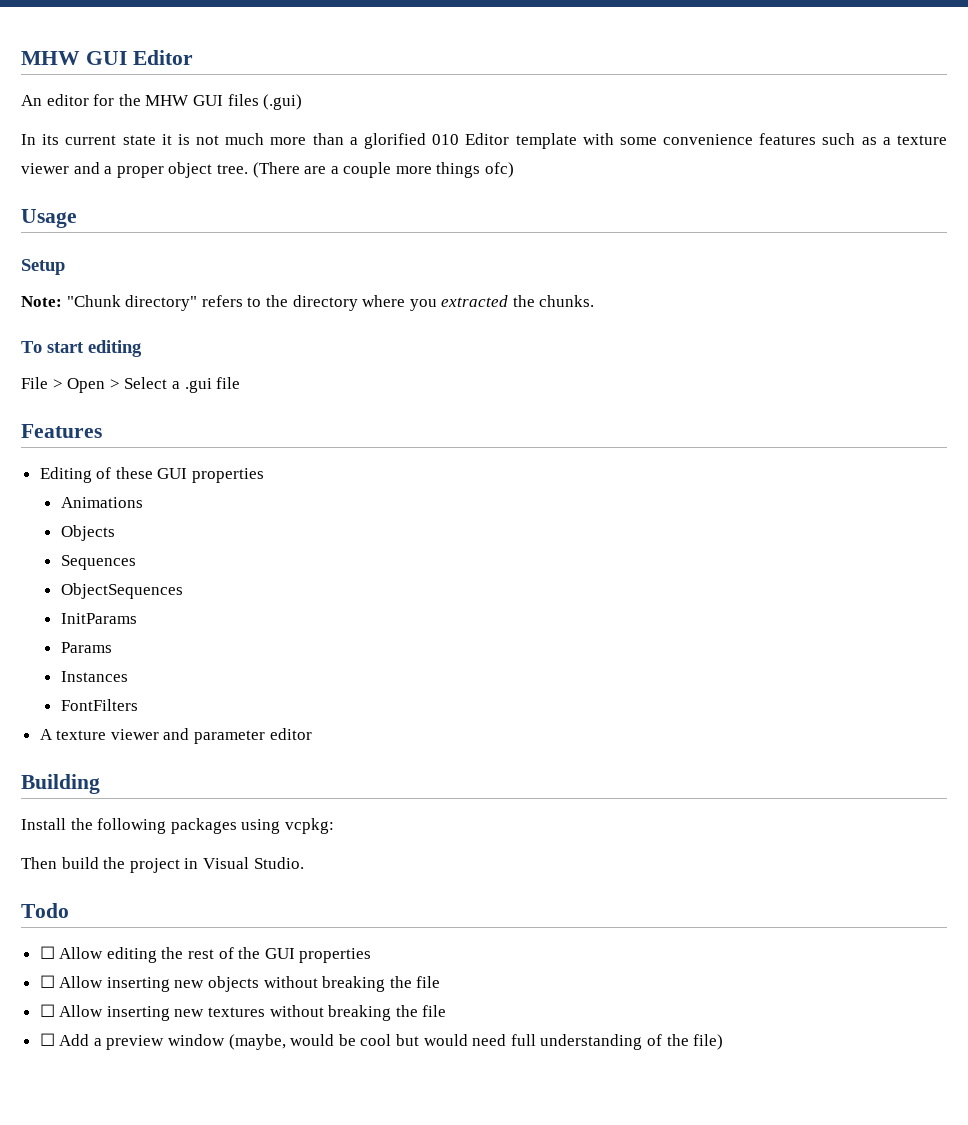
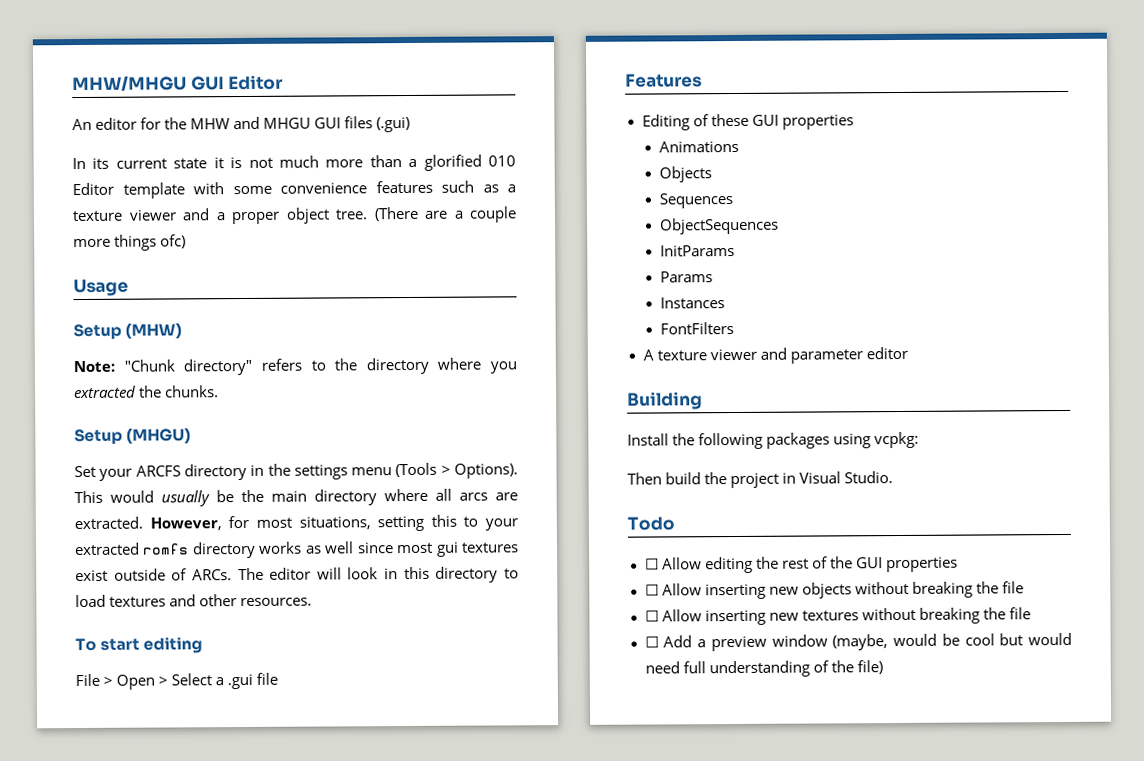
- MHW GUI Editor
+ MHW/MHGU GUI Editor
- An editor for the MHW GUI files (.gui)
+ An editor for the MHW and MHGU GUI files (.gui)
- Setup
+ Setup (MHW)
+ Setup (MHGU)
+ Set your ARCFS directory in the settings menu (Tools > Options). This would usually be the main directory where all arcs are extracted. However, for most situations, setting this to your extracted romfs directory works as well since most gui textures exist outside of ARCs. The editor will look in this directory to load textures and other resources.

